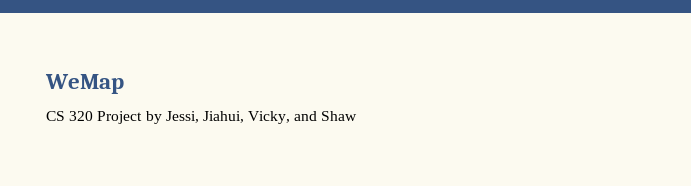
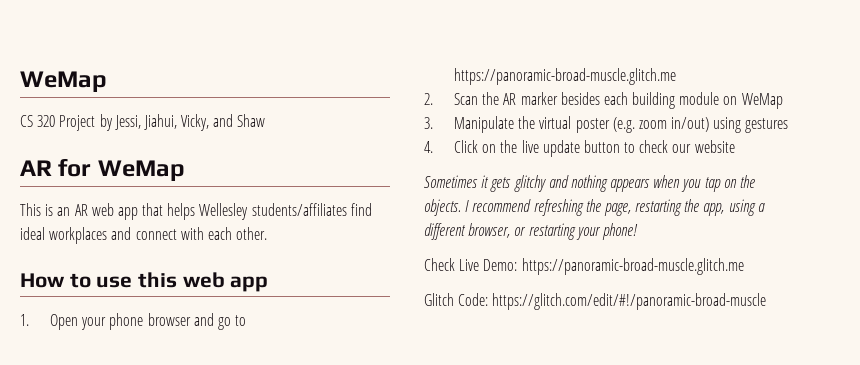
+ AR for WeMap
+ This is an AR web app that helps Wellesley students/affiliates find ideal workplaces and connect with each other.
+ How to use this web app
+ 1. Open your phone browser and go to https://panoramic-broad-muscle.glitch.me
+ 2. Scan the AR marker besides each building module on WeMap
+ 3. Manipulate the virtual poster (e.g. zoom in/out) using gestures
+ 4. Click on the live update button to check our website
+ Sometimes it gets glitchy and nothing appears when you tap on the objects. I recommend refreshing the page, restarting the app, using a different browser, or restarting your phone!
+ Check Live Demo: https://panoramic-broad-muscle.glitch.me
+ Glitch Code: https://glitch.com/edit/#!/panoramic-broad-muscle

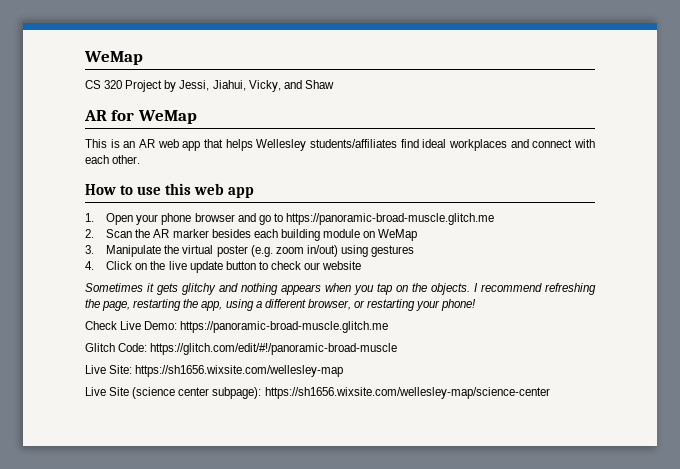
+ Live Site: https://sh1656.wixsite.com/wellesley-map
+ Live Site (science center subpage): https://sh1656.wixsite.com/wellesley-map/science-center

